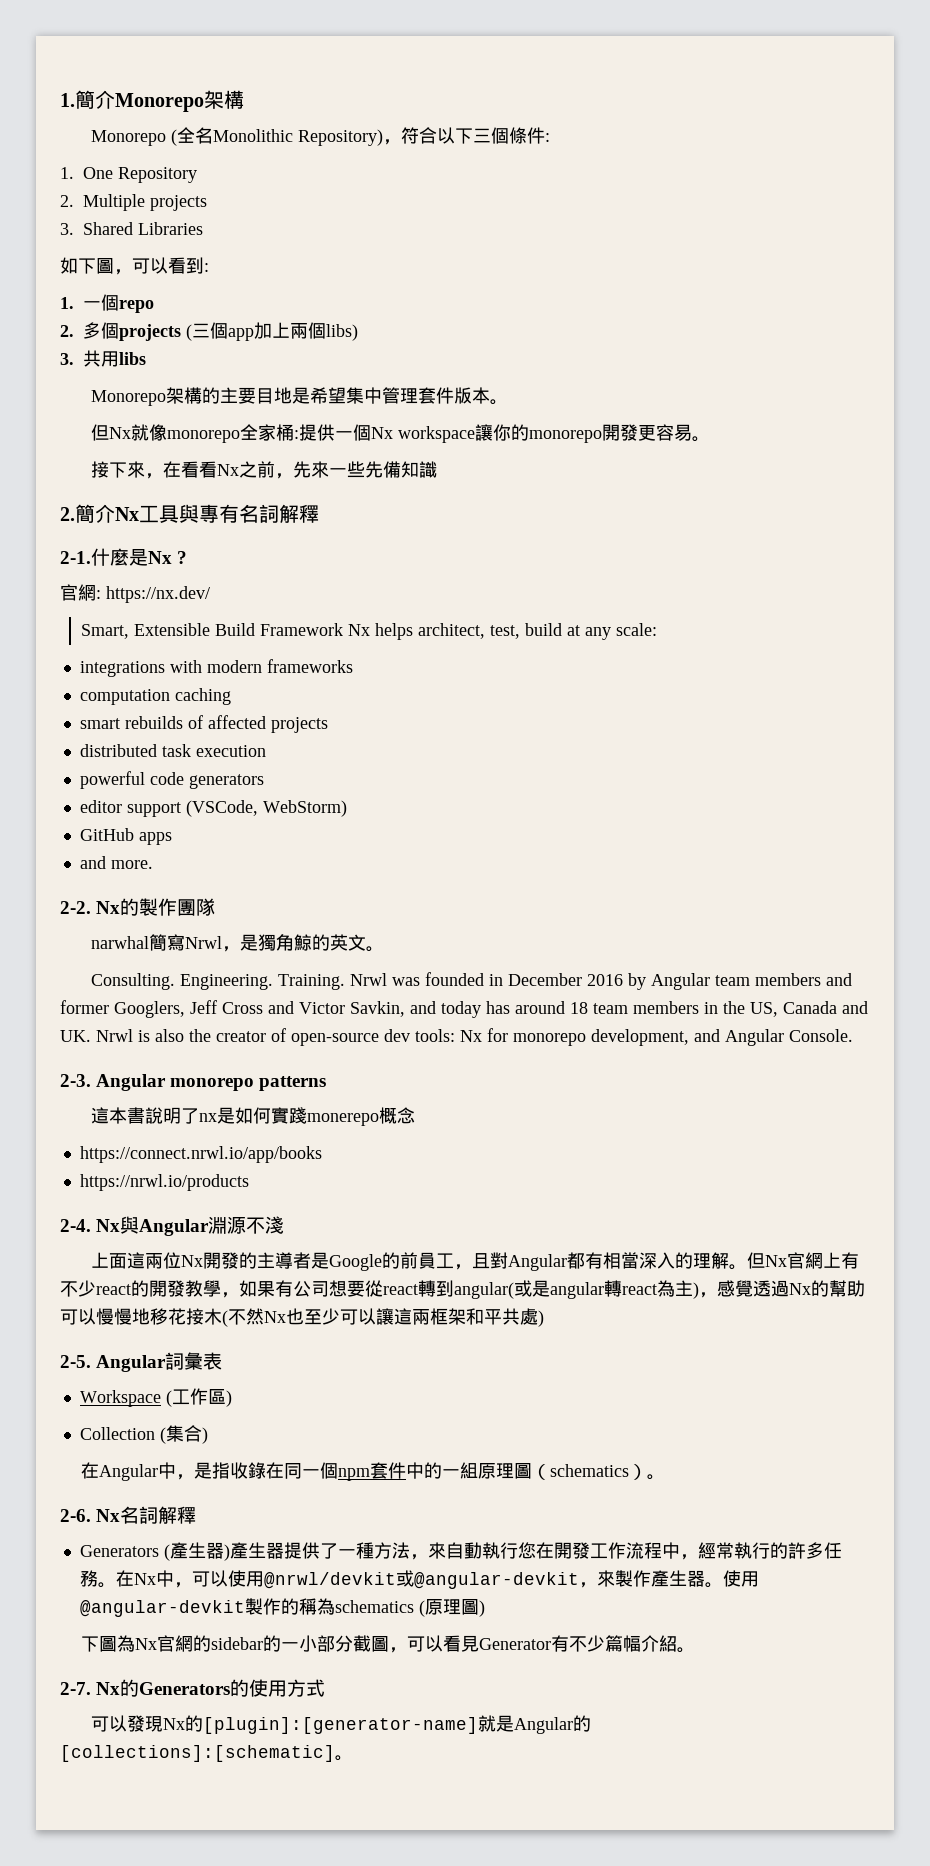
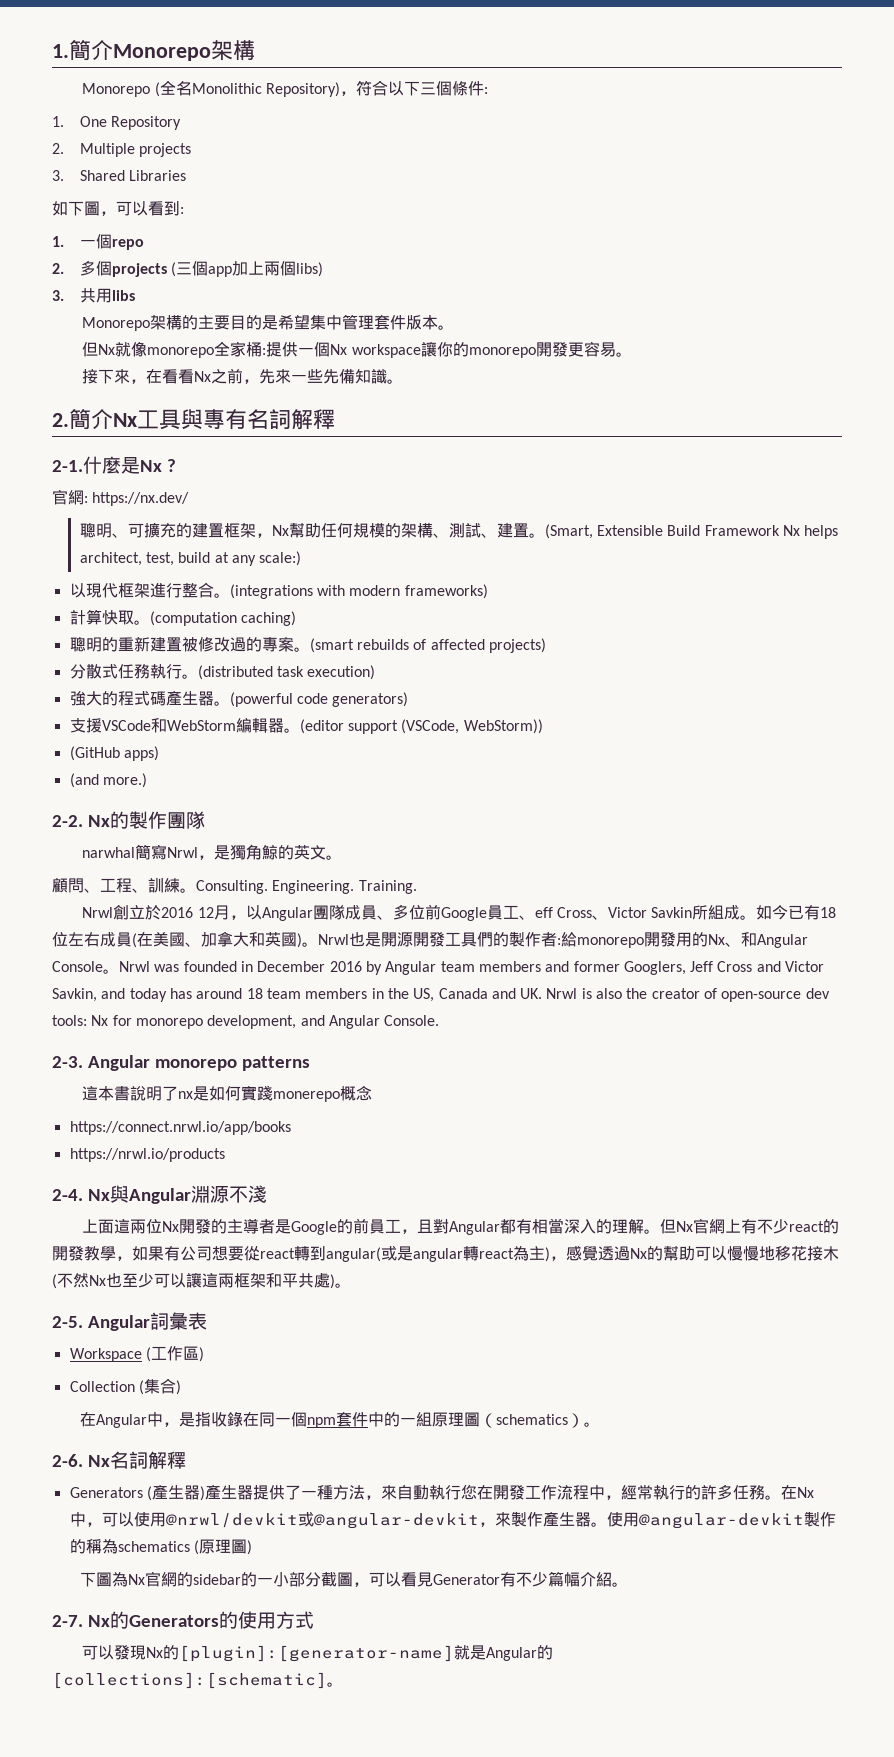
- Monorepo架構的主要目地是希望集中管理套件版本。
+ Monorepo架構的主要目的是希望集中管理套件版本。
- 接下來，在看看Nx之前，先來一些先備知識
+ 接下來，在看看Nx之前，先來一些先備知識。
- Smart, Extensible Build Framework Nx helps architect, test, build at any scale:
- integrations with modern frameworks
- computation caching
- smart rebuilds of affected projects
- distributed task execution
- powerful code generators
- editor support (VSCode, WebStorm)
- GitHub apps
- and more.
+ 聰明、可擴充的建置框架，Nx幫助任何規模的架構、測試、建置。(Smart, Extensible Build Framework Nx helps architect, test, build at any scale:)
+ 以現代框架進行整合。(integrations with modern frameworks)
+ 計算快取。(computation caching)
+ 聰明的重新建置被修改過的專案。(smart rebuilds of affected projects)
+ 分散式任務執行。(distributed task execution)
+ 強大的程式碼產生器。(powerful code generators)
+ 支援VSCode和WebStorm編輯器。(editor support (VSCode, WebStorm))
+ (GitHub apps)
+ (and more.)
+ 顧問、工程、訓練。
- Training. Nrwl was founded in December 2016 by Angular team members and former Googlers, Jeff Cross and Victor Savkin, and today has around 18 team members in the US, Canada and UK. Nrwl is also the creator of open-source dev tools: Nx for monorepo development, and Angular Console.
+ Training.
+ Nrwl創立於2016 12月，以Angular團隊成員、多位前Google員工、eff Cross、Victor Savkin所組成。如今已有18位左右成員(在美國、加拿大和英國)。Nrwl也是開源開發工具們的製作者:給monorepo開發用的Nx、和Angular Console。Nrwl was founded in December 2016 by Angular team members and former Googlers, Jeff Cross and Victor Savkin, and today has around 18 team members in the US, Canada and UK. Nrwl is also the creator of open-source dev tools: Nx for monorepo development, and Angular Console.
- 但Nx官網上有不少react的開發教學，如果有公司想要從react轉到angular(或是angular轉react為主)，感覺透過Nx的幫助可以慢慢地移花接木(不然Nx也至少可以讓這兩框架和平共處)
+ 但Nx官網上有不少react的開發教學，如果有公司想要從react轉到angular(或是angular轉react為主)，感覺透過Nx的幫助可以慢慢地移花接木(不然Nx也至少可以讓這兩框架和平共處)。

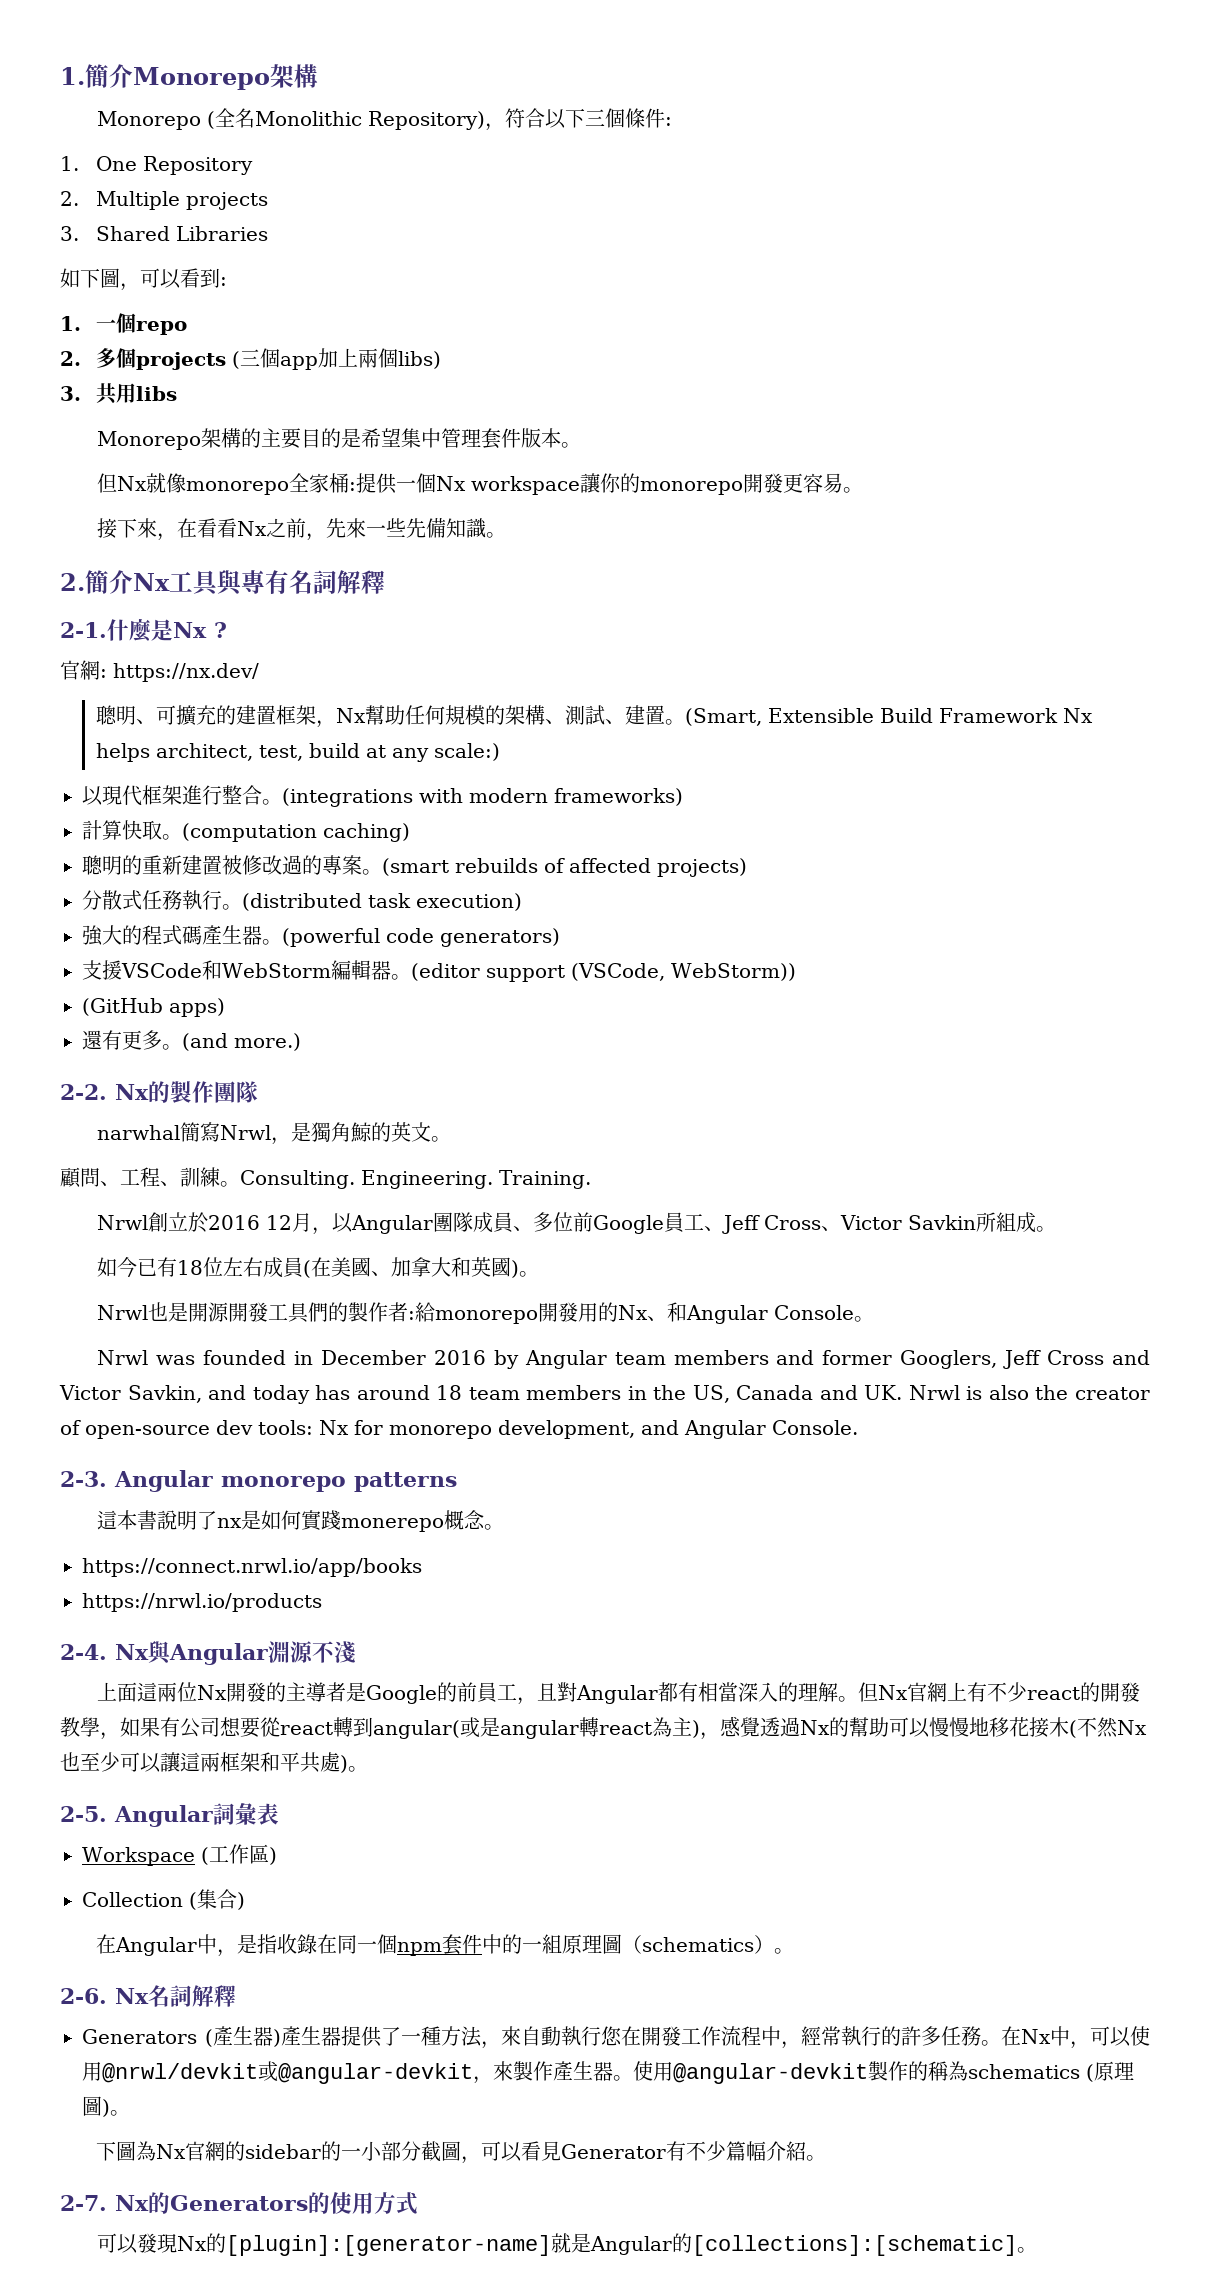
+ 還有更多。
- Nrwl創立於2016 12月，以Angular團隊成員、多位前Google員工、eff Cross、Victor Savkin所組成。如今已有18位左右成員(在美國、加拿大和英國)。Nrwl也是開源開發工具們的製作者:
+ Nrwl創立於2016 12月，以Angular團隊成員、多位前Google員工、Jeff Cross、Victor Savkin所組成。
+ 如今已有18位左右成員(在美國、加拿大和英國)。
+ Nrwl也是開源開發工具們的製作者:
- 給monorepo開發用的Nx、和Angular Console。Nrwl was founded in December 2016 by Angular team members and former Googlers, Jeff Cross and Victor Savkin, and today has around 18 team members in the US, Canada and UK. Nrwl is also the creator of open-source dev tools:
+ 給monorepo開發用的Nx、和Angular Console。
+ Nrwl was founded in December 2016 by Angular team members and former Googlers, Jeff Cross and Victor Savkin, and today has around 18 team members in the US, Canada and UK. Nrwl is also the creator of open-source dev tools:
- 這本書說明了nx是如何實踐monerepo概念
+ 這本書說明了nx是如何實踐monerepo概念。
- 使用@angular-devkit製作的稱為schematics (原理圖)
+ 使用@angular-devkit製作的稱為schematics (原理圖)。

